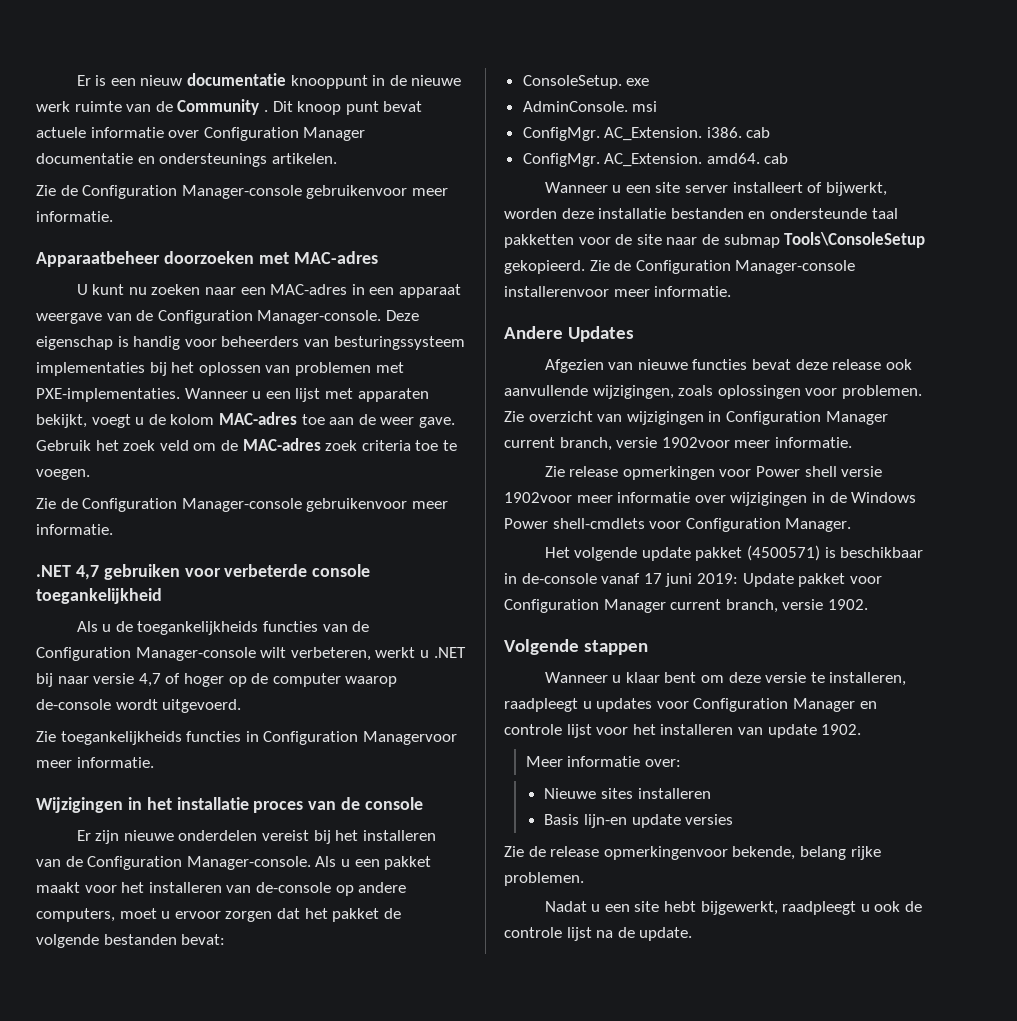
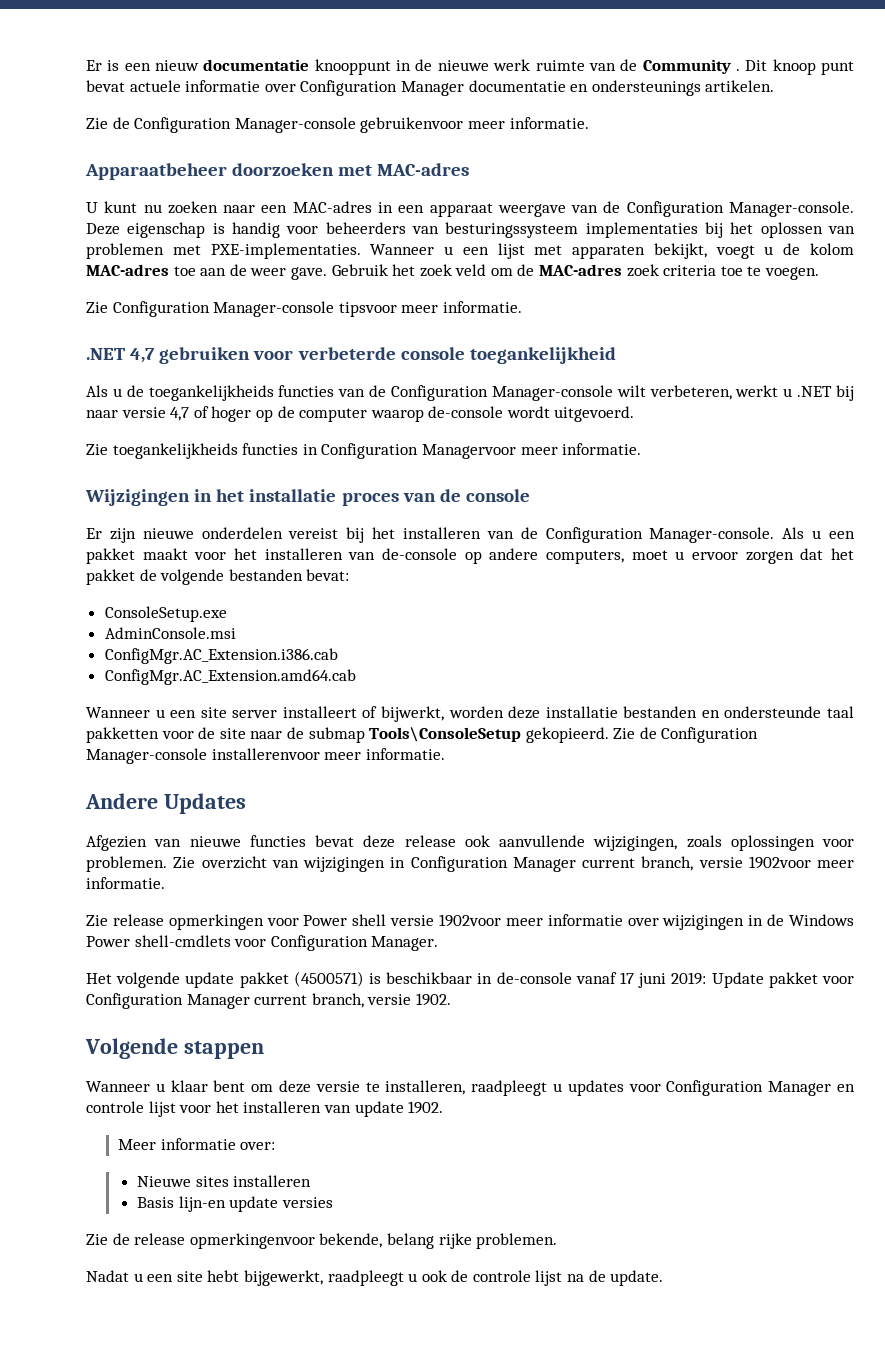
  Gebruik het zoek veld om de MAC-adres zoek criteria toe te voegen.
- Zie de Configuration Manager-console gebruikenvoor meer informatie.
+ Zie Configuration Manager-console tipsvoor meer informatie.
- ConsoleSetup. exe
- AdminConsole. msi
- ConfigMgr. AC_Extension. i386. cab
- ConfigMgr. AC_Extension. amd64. cab
+ ConsoleSetup.exe
+ AdminConsole.msi
+ ConfigMgr.AC_Extension.i386.cab
+ ConfigMgr.AC_Extension.amd64.cab

